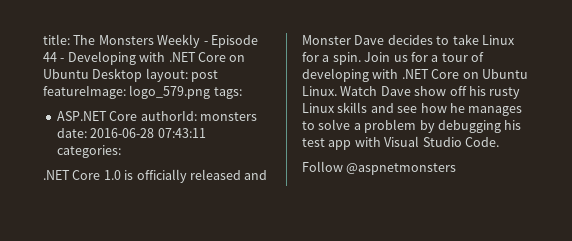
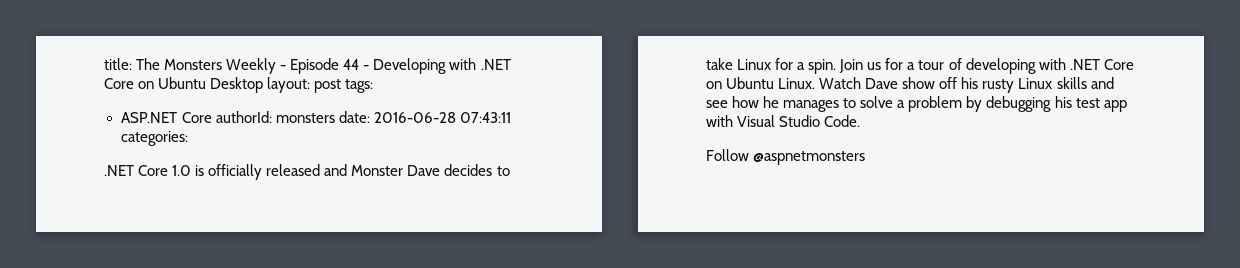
- title: The Monsters Weekly - Episode 44 - Developing with .NET Core on Ubuntu Desktop layout: post featureImage: logo_579.png tags:
+ title: The Monsters Weekly - Episode 44 - Developing with .NET Core on Ubuntu Desktop layout: post tags:

